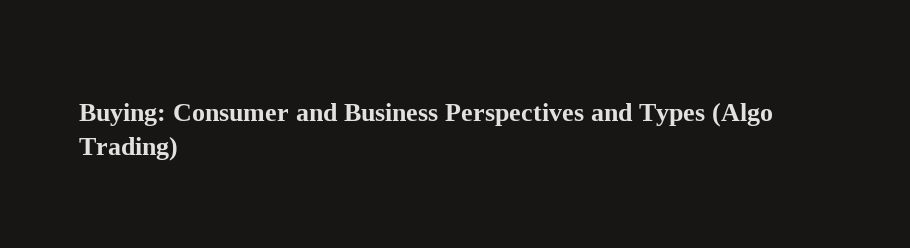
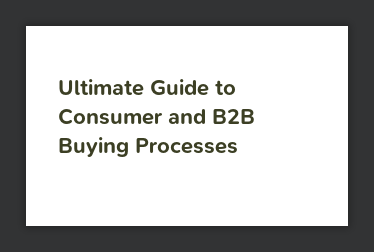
- Buying: Consumer and Business Perspectives and Types (Algo Trading)
+ Ultimate Guide to Consumer and B2B Buying Processes

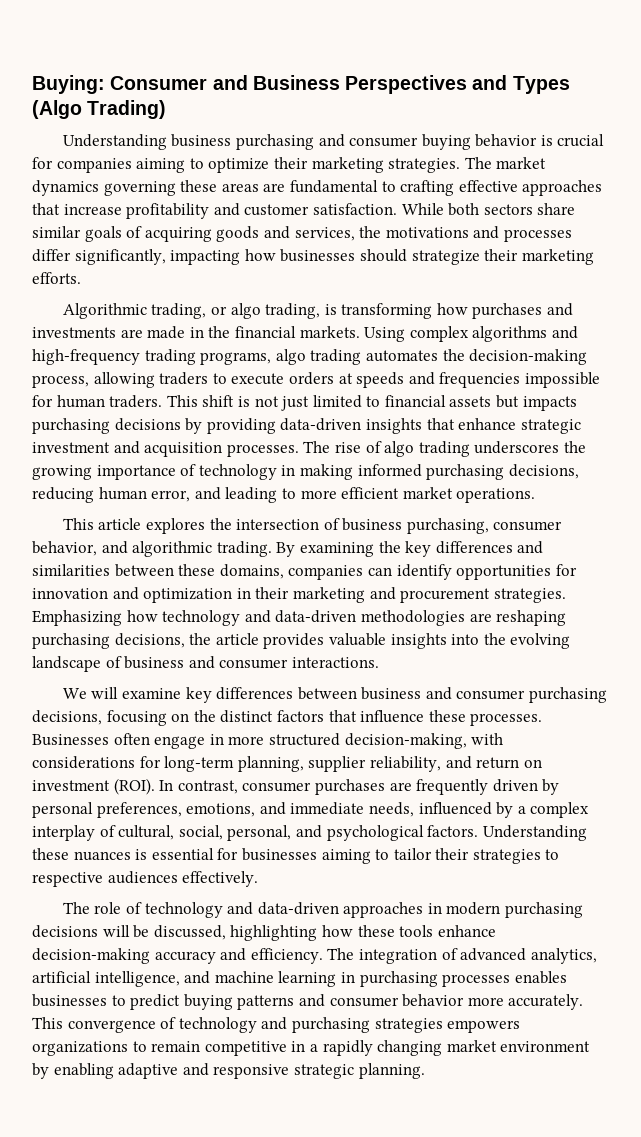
- Ultimate Guide to Consumer and B2B Buying Processes
+ Buying: Consumer and Business Perspectives and Types (Algo Trading)
+ Understanding business purchasing and consumer buying behavior is crucial for companies aiming to optimize their marketing strategies. The market dynamics governing these areas are fundamental to crafting effective approaches that increase profitability and customer satisfaction. While both sectors share similar goals of acquiring goods and services, the motivations and processes differ significantly, impacting how businesses should strategize their marketing efforts.
+ Algorithmic trading, or algo trading, is transforming how purchases and investments are made in the financial markets. Using complex algorithms and high-frequency trading programs, algo trading automates the decision-making process, allowing traders to execute orders at speeds and frequencies impossible for human traders. This shift is not just limited to financial assets but impacts purchasing decisions by providing data-driven insights that enhance strategic investment and acquisition processes. The rise of algo trading underscores the growing importance of technology in making informed purchasing decisions, reducing human error, and leading to more efficient market operations.
+ This article explores the intersection of business purchasing, consumer behavior, and algorithmic trading. By examining the key differences and similarities between these domains, companies can identify opportunities for innovation and optimization in their marketing and procurement strategies. Emphasizing how technology and data-driven methodologies are reshaping purchasing decisions, the article provides valuable insights into the evolving landscape of business and consumer interactions.
+ We will examine key differences between business and consumer purchasing decisions, focusing on the distinct factors that influence these processes. Businesses often engage in more structured decision-making, with considerations for long-term planning, supplier reliability, and return on investment (ROI). In contrast, consumer purchases are frequently driven by personal preferences, emotions, and immediate needs, influenced by a complex interplay of cultural, social, personal, and psychological factors. Understanding these nuances is essential for businesses aiming to tailor their strategies to respective audiences effectively.
+ The role of technology and data-driven approaches in modern purchasing decisions will be discussed, highlighting how these tools enhance decision-making accuracy and efficiency. The integration of advanced analytics, artificial intelligence, and machine learning in purchasing processes enables businesses to predict buying patterns and consumer behavior more accurately. This convergence of technology and purchasing strategies empowers organizations to remain competitive in a rapidly changing market environment by enabling adaptive and responsive strategic planning.

